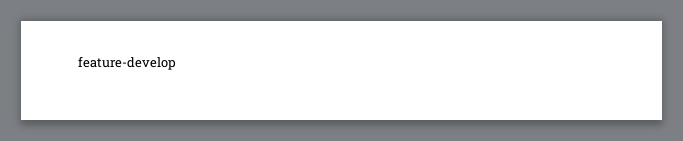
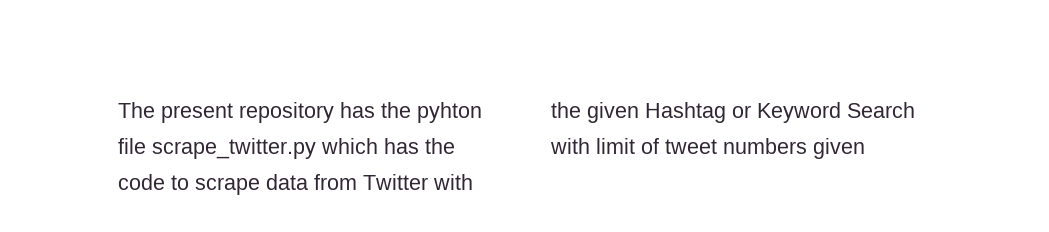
- feature-develop
+ The present repository has the pyhton file scrape_twitter.py which has the code to scrape data from Twitter with the given Hashtag or Keyword Search with limit of tweet numbers given

